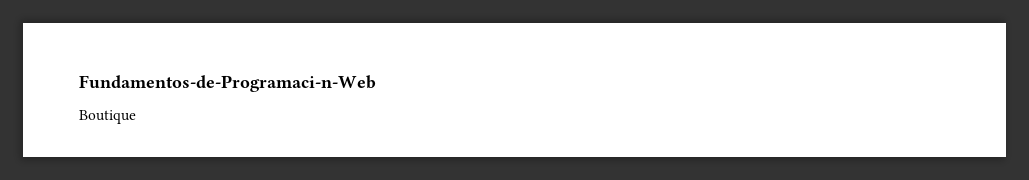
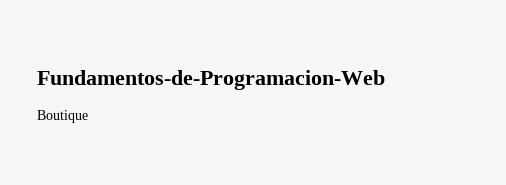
- Fundamentos-de-Programaci-n-Web
+ Fundamentos-de-Programacion-Web

